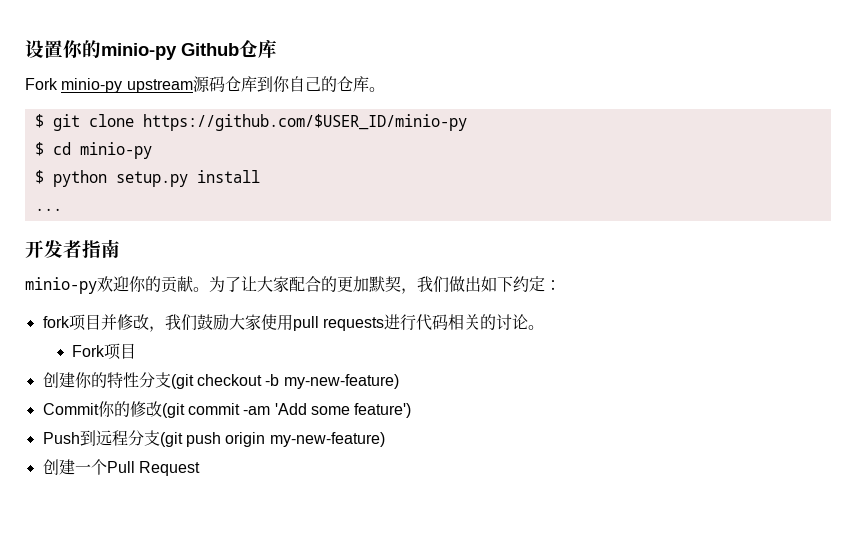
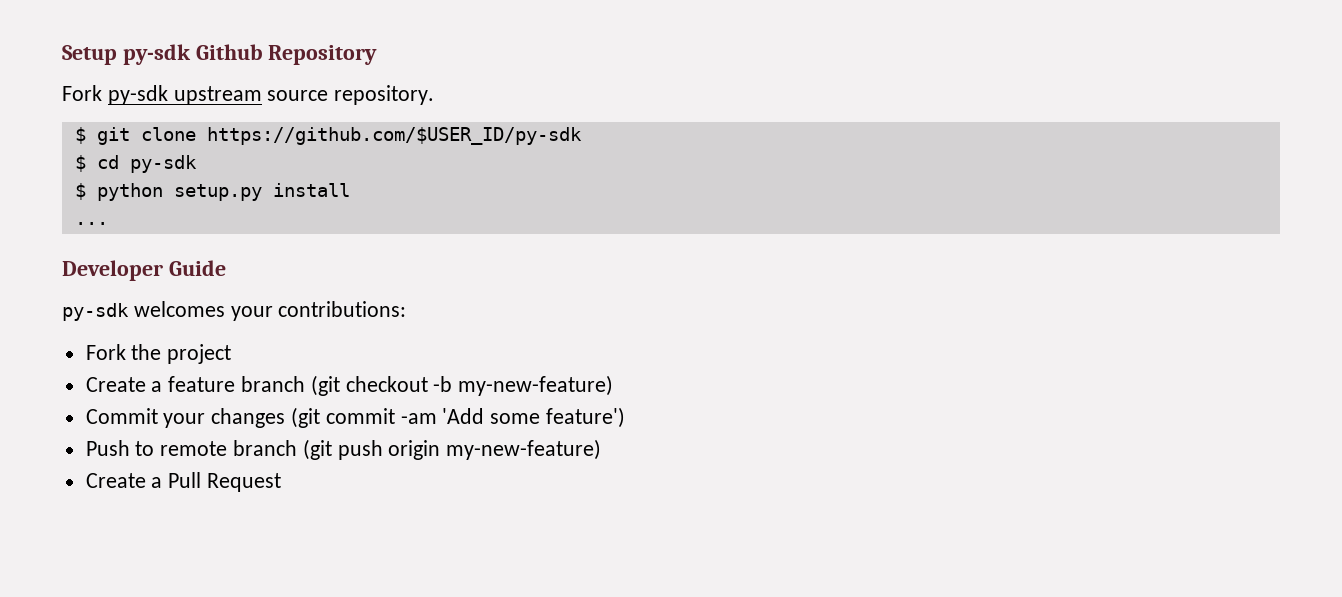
- 设置你的minio-py Github仓库
- Fork minio-py upstream源码仓库到你自己的仓库。
+ Setup py-sdk Github Repository
+ Fork py-sdk upstream source repository.
- $ git clone https://github.com/$USER_ID/minio-py
+ $ git clone https://github.com/$USER_ID/py-sdk
- $ cd minio-py
+ $ cd py-sdk
- 开发者指南
- minio-py欢迎你的贡献。为了让大家配合的更加默契，我们做出如下约定：
- fork项目并修改，我们鼓励大家使用pull requests进行代码相关的讨论。
- Fork项目
- 创建你的特性分支(git checkout -b my-new-feature)
+ Developer Guide
+ py-sdk welcomes your contributions:
+ Fork the project
+ Create a feature branch (git checkout -b my-new-feature)
- Commit你的修改(git commit -am 'Add some feature')
+ Commit your changes (git commit -am 'Add some feature')
- Push到远程分支(git push origin my-new-feature)
+ Push to remote branch (git push origin my-new-feature)
- 创建一个Pull Request
+ Create a Pull Request

